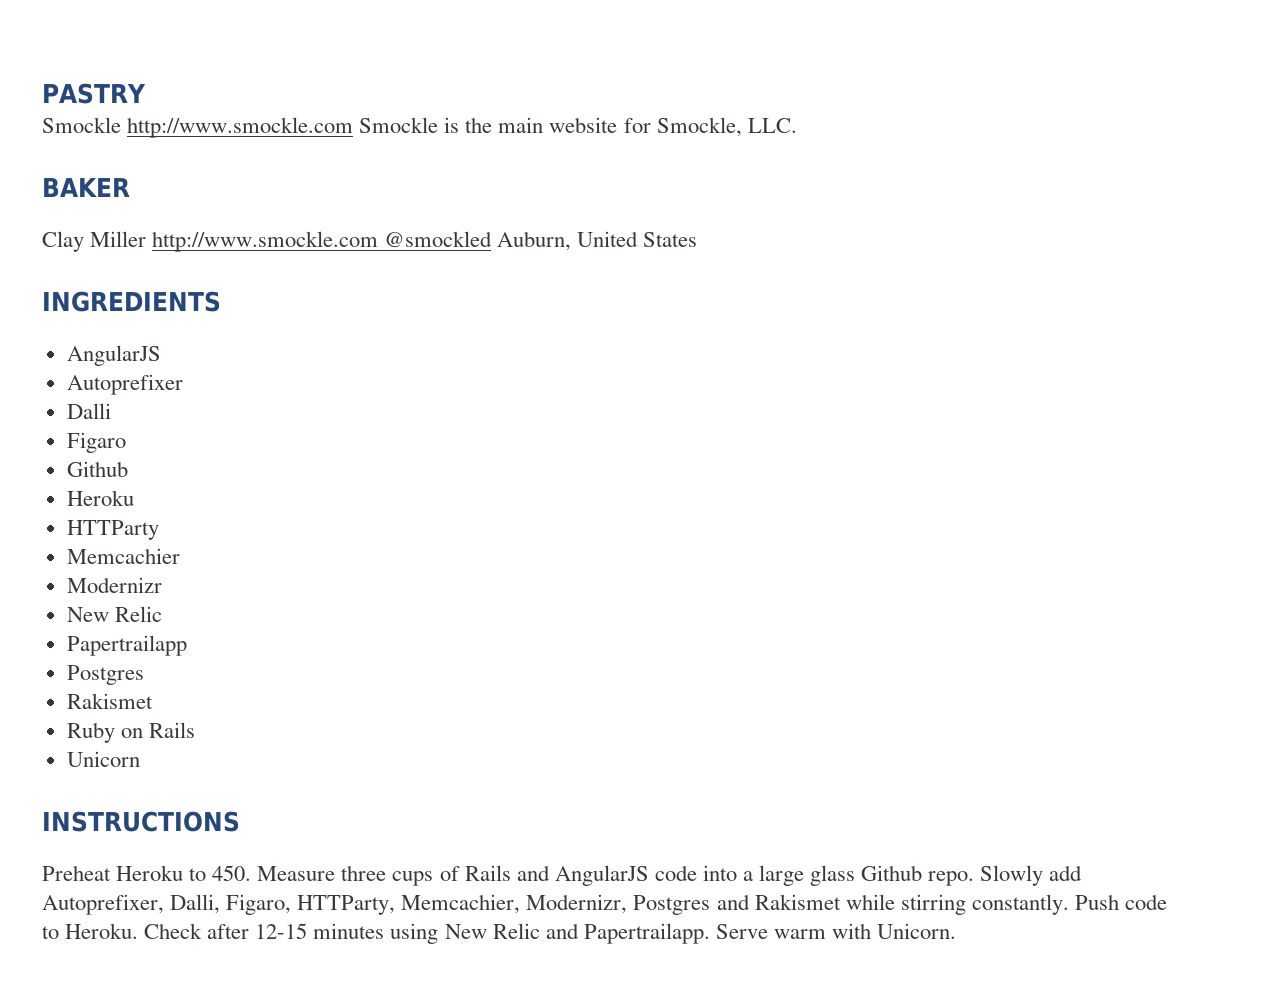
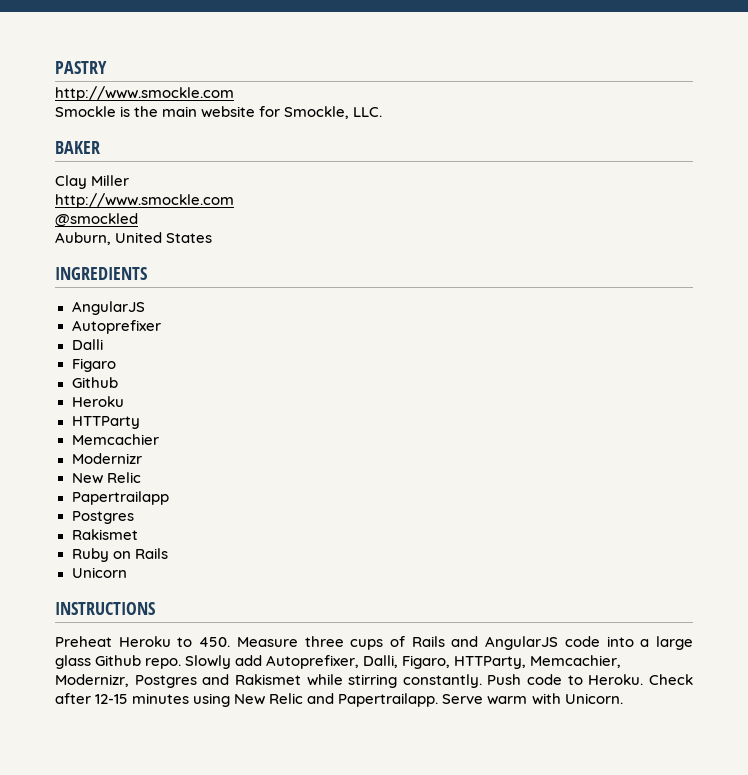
  PASTRY
- Smockle http://www.smockle.com Smockle is the main website for Smockle, LLC.
+ http://www.smockle.com
+ Smockle is the main website for Smockle, LLC.
- Clay Miller http://www.smockle.com @smockled Auburn, United States
+ Clay Miller
+ http://www.smockle.com
+ @smockled
+ Auburn, United States

